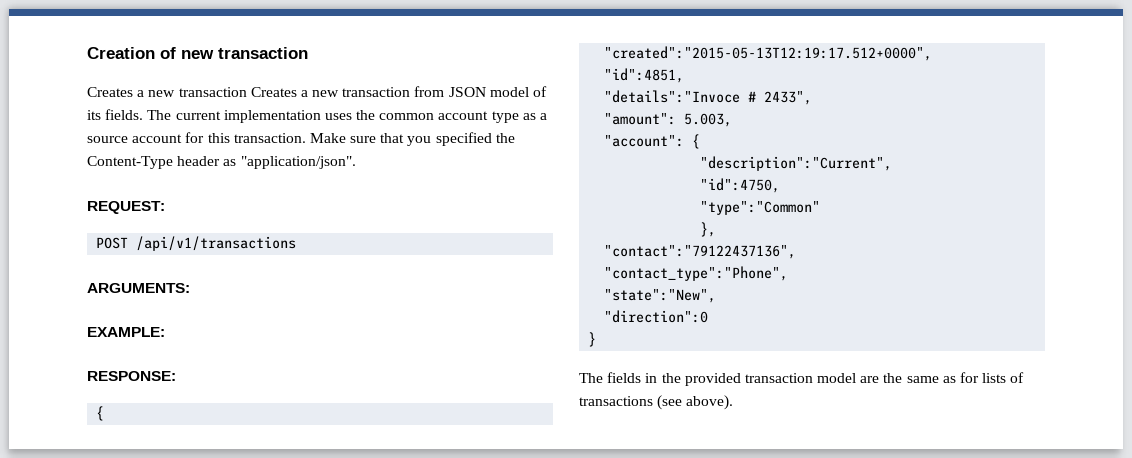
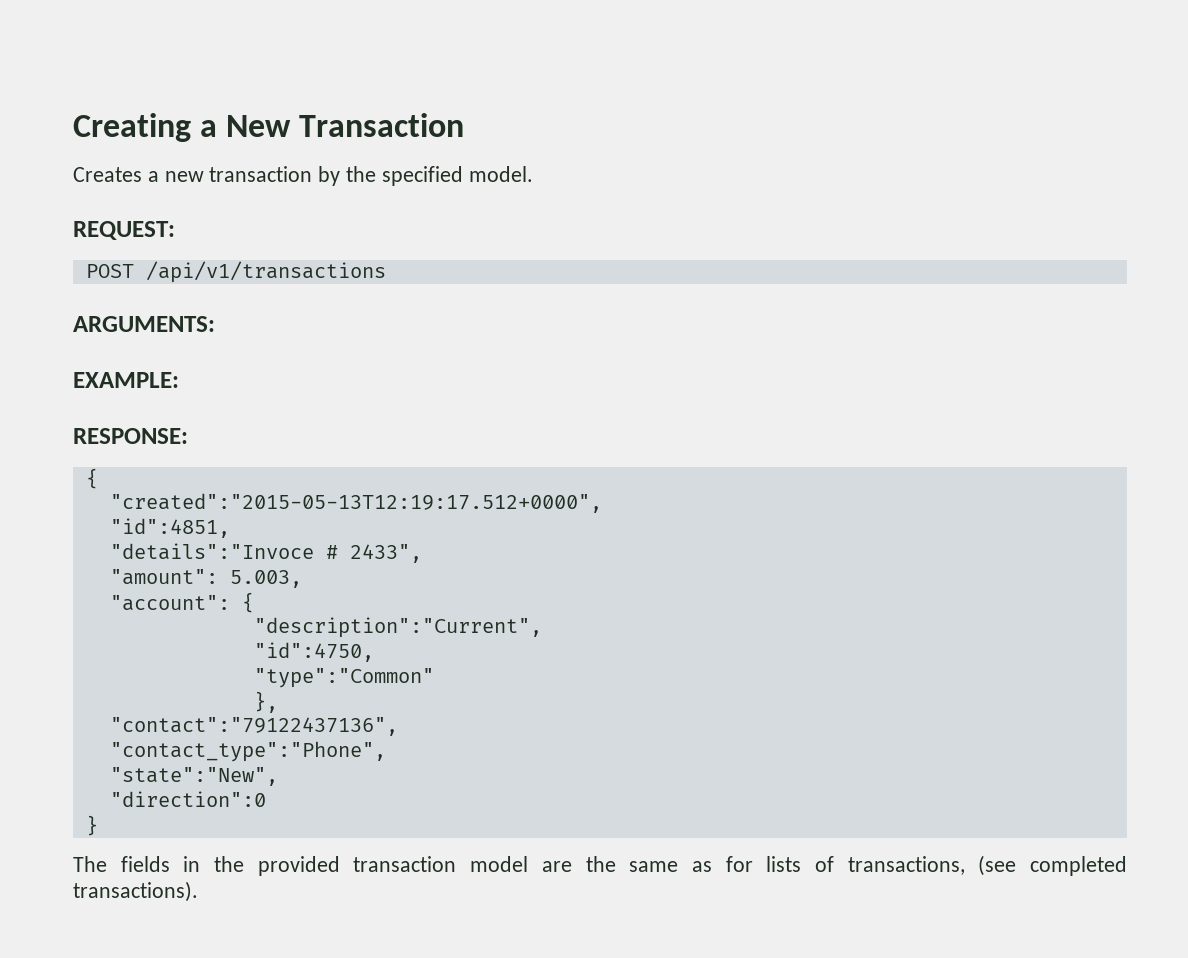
- Creation of new transaction
- Creates a new transaction Creates a new transaction from JSON model of its fields. The current implementation uses the common account type as a source account for this transaction. Make sure that you specified the Content-Type header as "application/json".
+ Creating a New Transaction
+ Creates a new transaction by the specified model.
- The fields in the provided transaction model are the same as for lists of transactions (see above).
+ The fields in the provided transaction model are the same as for lists of transactions, (see completed transactions).

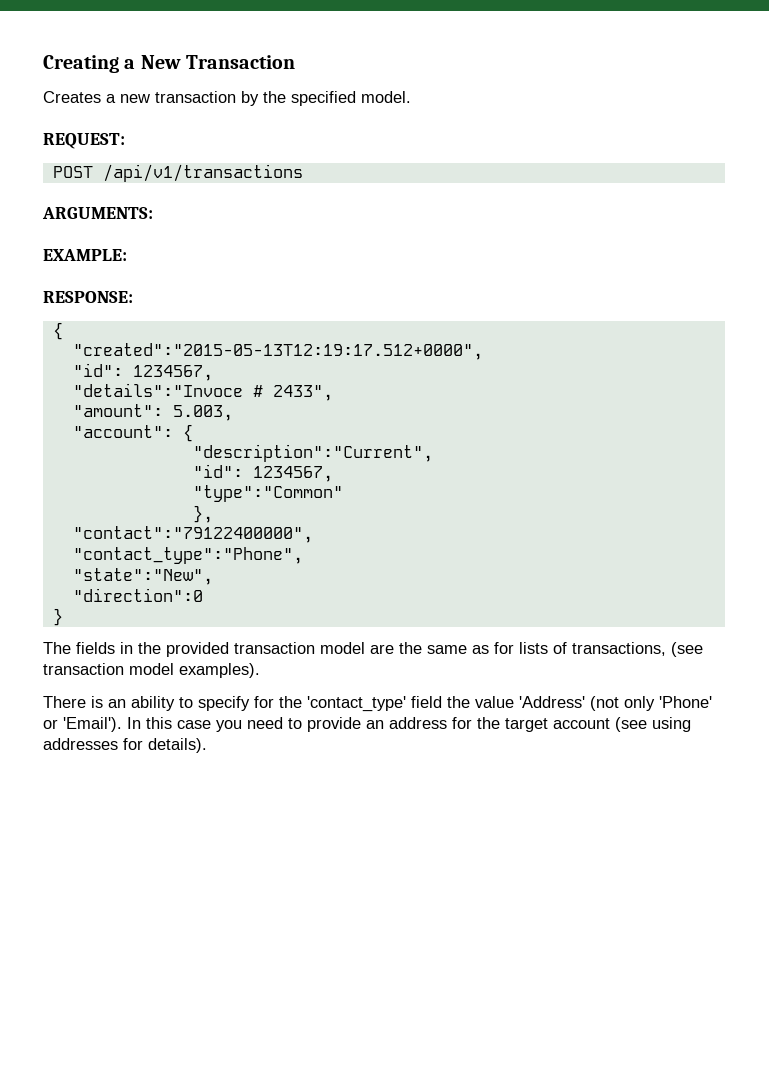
  "created":"2015-05-13T12:19:17.512+0000",
- "id":4851,
+ "id": 1234567,
  "description":"Current",
- "id":4750,
+ "id": 1234567,
- "contact":"79122437136",
+ "contact":"79122400000",
- The fields in the provided transaction model are the same as for lists of transactions, (see completed transactions).
+ The fields in the provided transaction model are the same as for lists of transactions, (see transaction model examples).
+ There is an ability to specify for the 'contact_type' field the value 'Address' (not only 'Phone' or 'Email'). In this case you need to provide an address for the target account (see using addresses for details).

